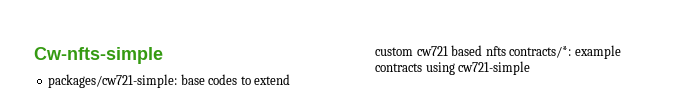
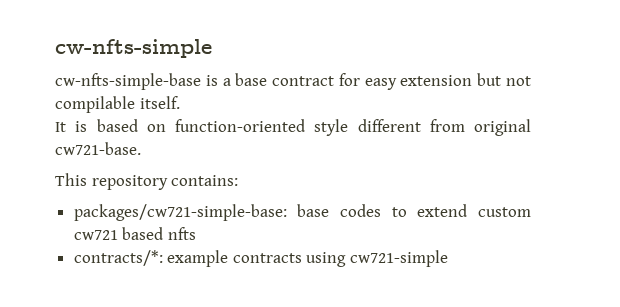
- Cw-nfts-simple
- packages/cw721-simple: base codes to extend custom cw721 based nfts contracts/*: example contracts using cw721-simple
+ cw-nfts-simple
+ cw-nfts-simple-base is a base contract for easy extension but not compilable itself.
+ It is based on function-oriented style different from original cw721-base.
+ This repository contains:
+ packages/cw721-simple-base: base codes to extend custom cw721 based nfts
+ contracts/*: example contracts using cw721-simple

